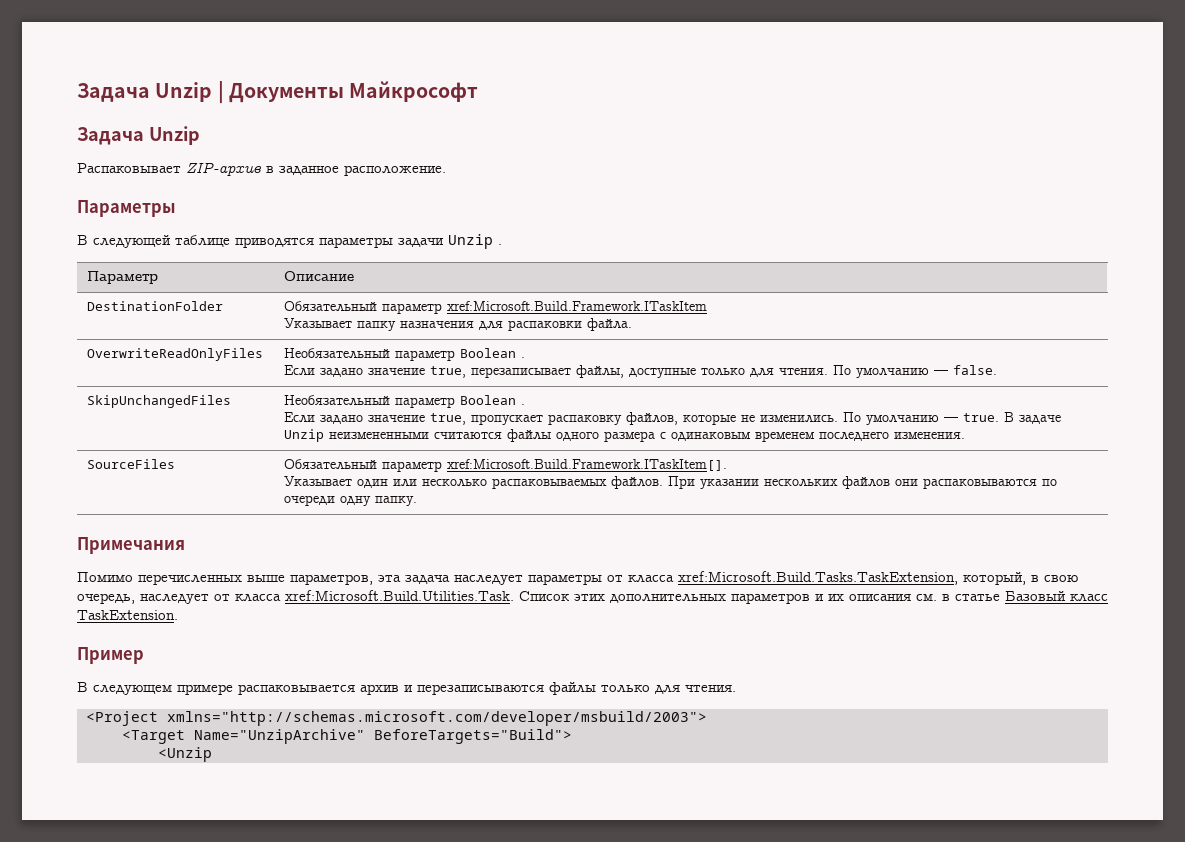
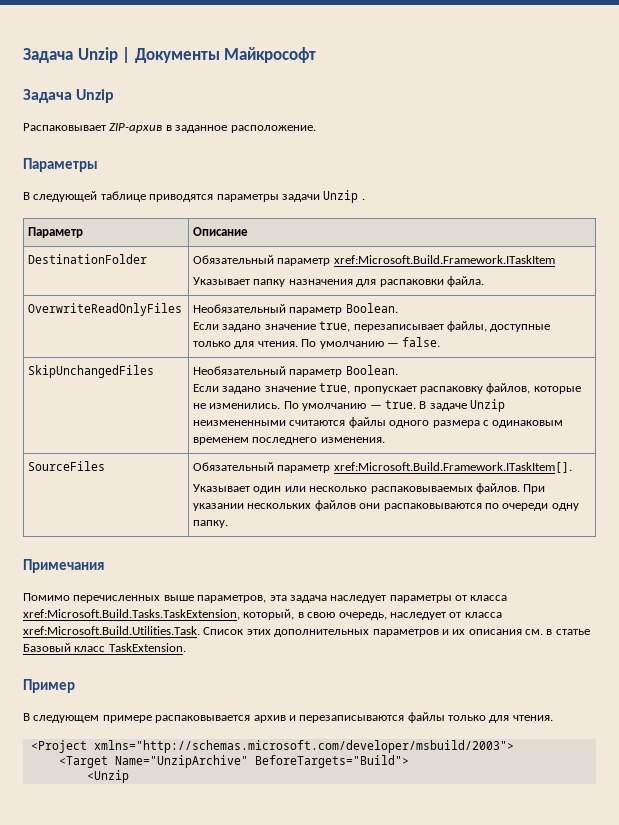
- OverwriteReadOnlyFiles | Необязательный параметр Boolean .
+ OverwriteReadOnlyFiles | Необязательный параметр Boolean.
- SkipUnchangedFiles | Необязательный параметр Boolean .
+ SkipUnchangedFiles | Необязательный параметр Boolean.

